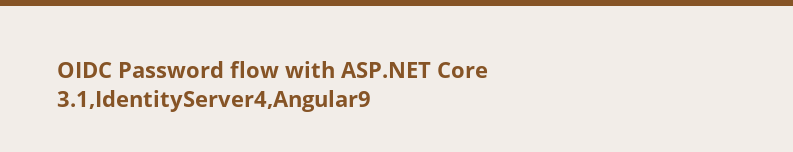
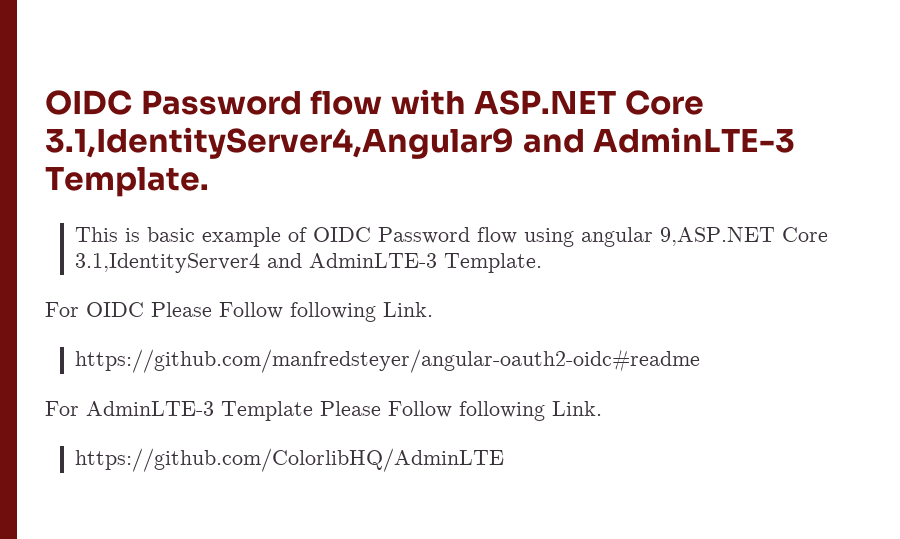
- OIDC Password flow with ASP.NET Core 3.1,IdentityServer4,Angular9
+ OIDC Password flow with ASP.NET Core 3.1,IdentityServer4,Angular9 and AdminLTE-3 Template.
+ This is basic example of OIDC Password flow using angular 9,ASP.NET Core 3.1,IdentityServer4 and AdminLTE-3 Template.
+ For OIDC Please Follow following Link.
+ https://github.com/manfredsteyer/angular-oauth2-oidc#readme
+ For AdminLTE-3 Template Please Follow following Link.
+ https://github.com/ColorlibHQ/AdminLTE

